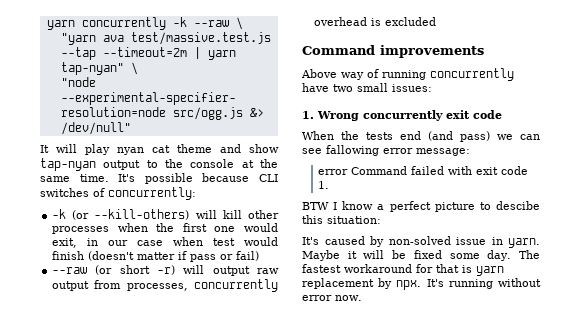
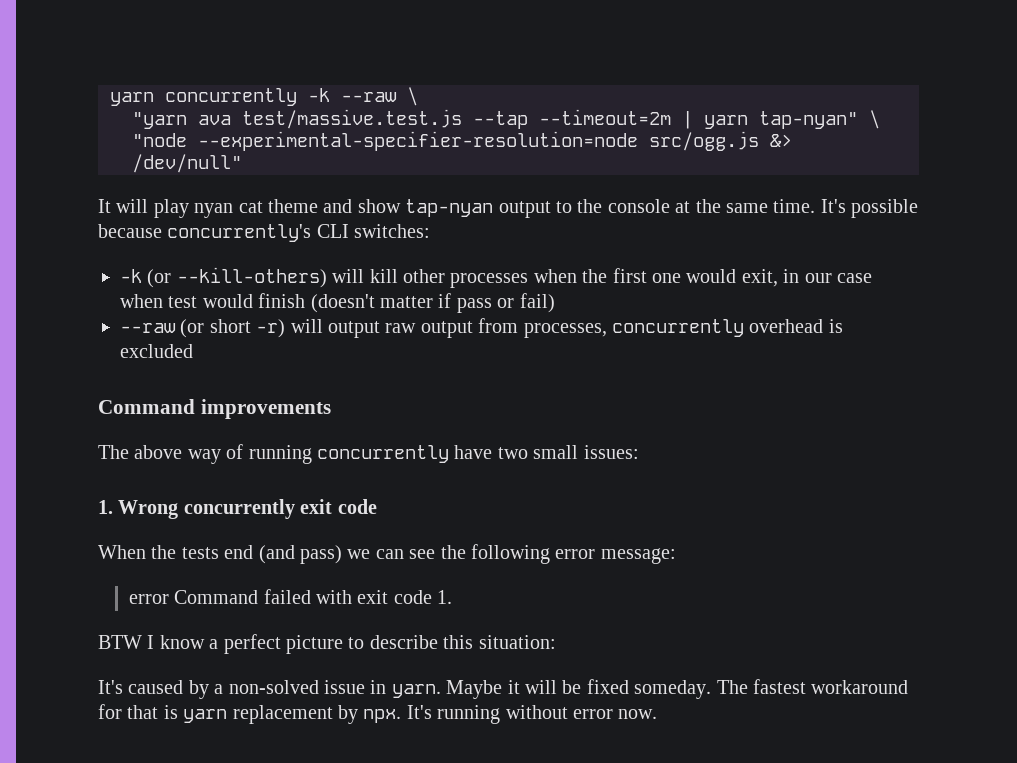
- It's possible because CLI switches of concurrently:
+ It's possible because concurrently's CLI switches:
- Above way of running concurrently have two small issues:
+ The above way of running concurrently have two small issues:
- When the tests end (and pass) we can see fallowing error message:
+ When the tests end (and pass) we can see the following error message:
- BTW I know a perfect picture to descibe this situation:
+ BTW I know a perfect picture to describe this situation:
- It's caused by non-solved issue in yarn.
+ It's caused by a non-solved issue in yarn.
- Maybe it will be fixed some day.
+ Maybe it will be fixed someday.

